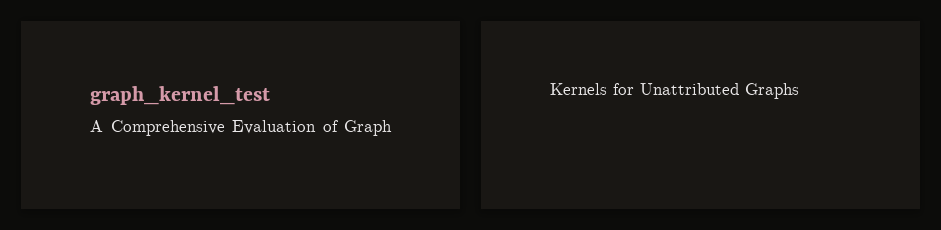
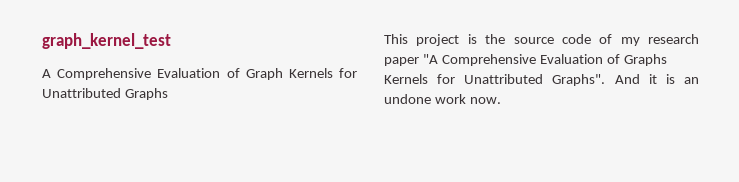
+ This project is the source code of my research paper "A Comprehensive Evaluation of Graphs Kernels for Unattributed Graphs". And it is an undone work now.

